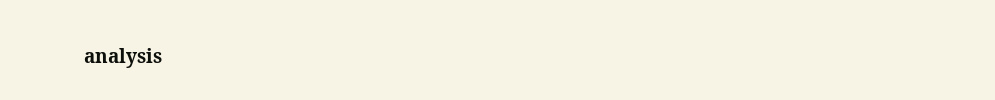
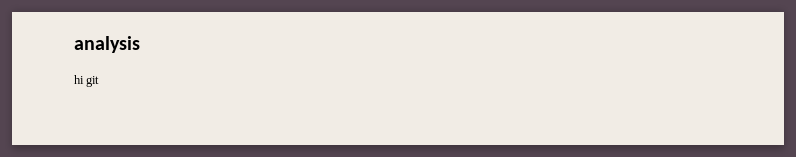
+ hi git

